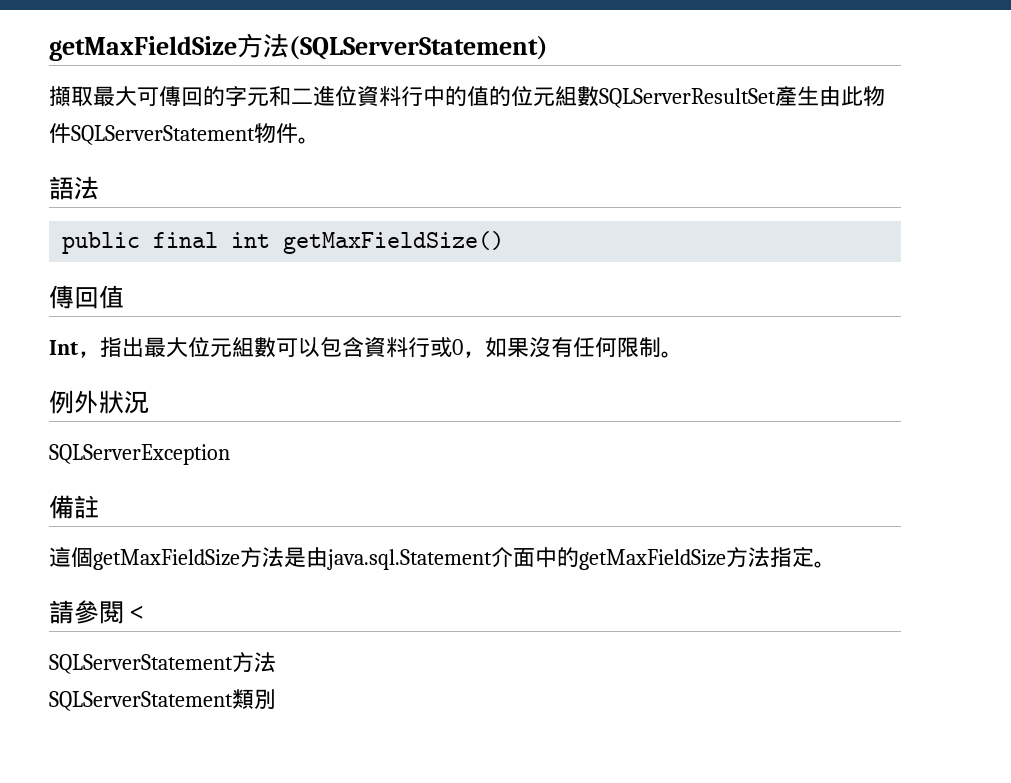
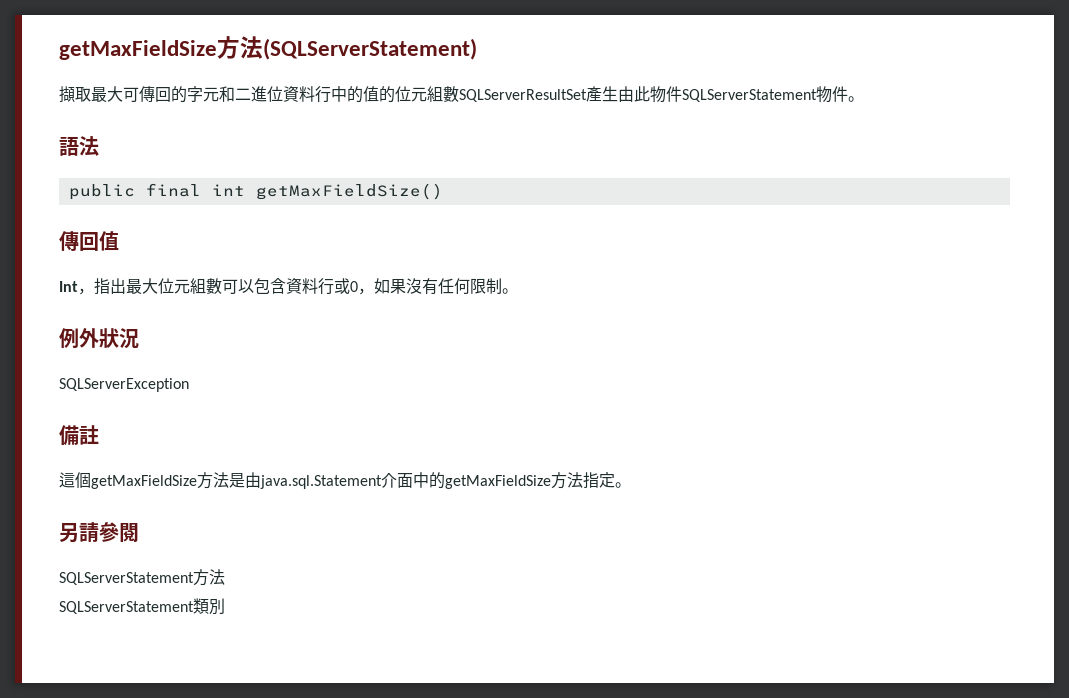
- 請參閱＜
+ 另請參閱

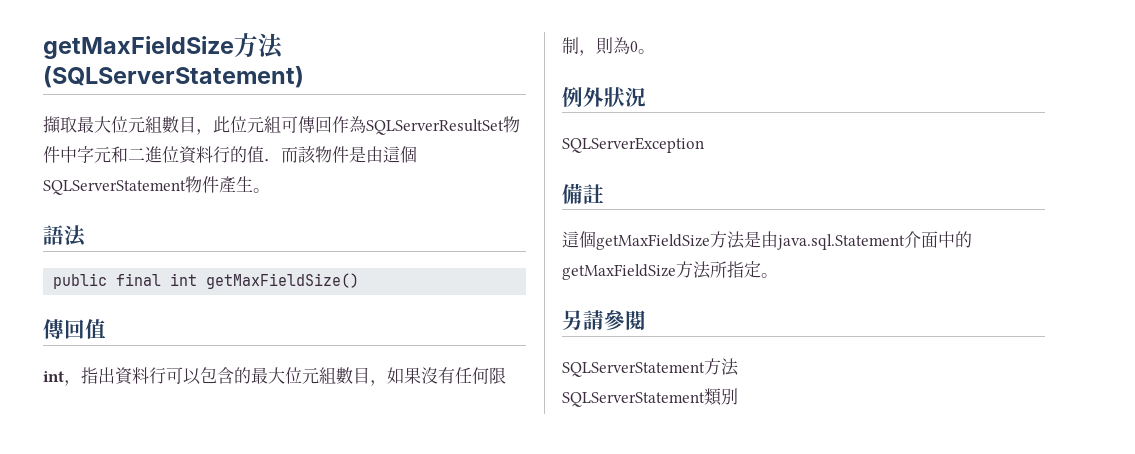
- 擷取最大可傳回的字元和二進位資料行中的值的位元組數SQLServerResultSet產生由此物件SQLServerStatement物件。
+ 擷取最大位元組數目，此位元組可傳回作為SQLServerResultSet物件中字元和二進位資料行的值．而該物件是由這個SQLServerStatement物件產生。
- Int，指出最大位元組數可以包含資料行或0，如果沒有任何限制。
+ int，指出資料行可以包含的最大位元組數目，如果沒有任何限制，則為0。
- 這個getMaxFieldSize方法是由java.sql.Statement介面中的getMaxFieldSize方法指定。
+ 這個getMaxFieldSize方法是由java.sql.Statement介面中的getMaxFieldSize方法所指定。

